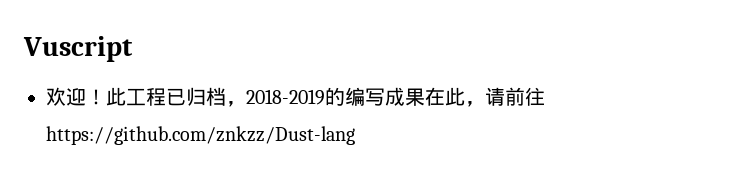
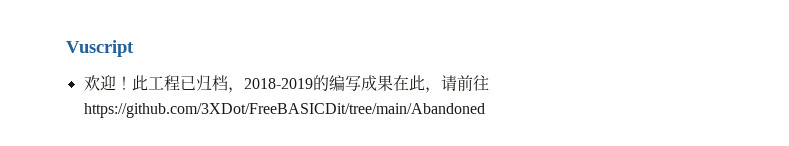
- 此工程已归档，2018-2019的编写成果在此，请前往https://github.com/znkzz/Dust-lang
+ 此工程已归档，2018-2019的编写成果在此，请前往https://github.com/3XDot/FreeBASICDit/tree/main/Abandoned

